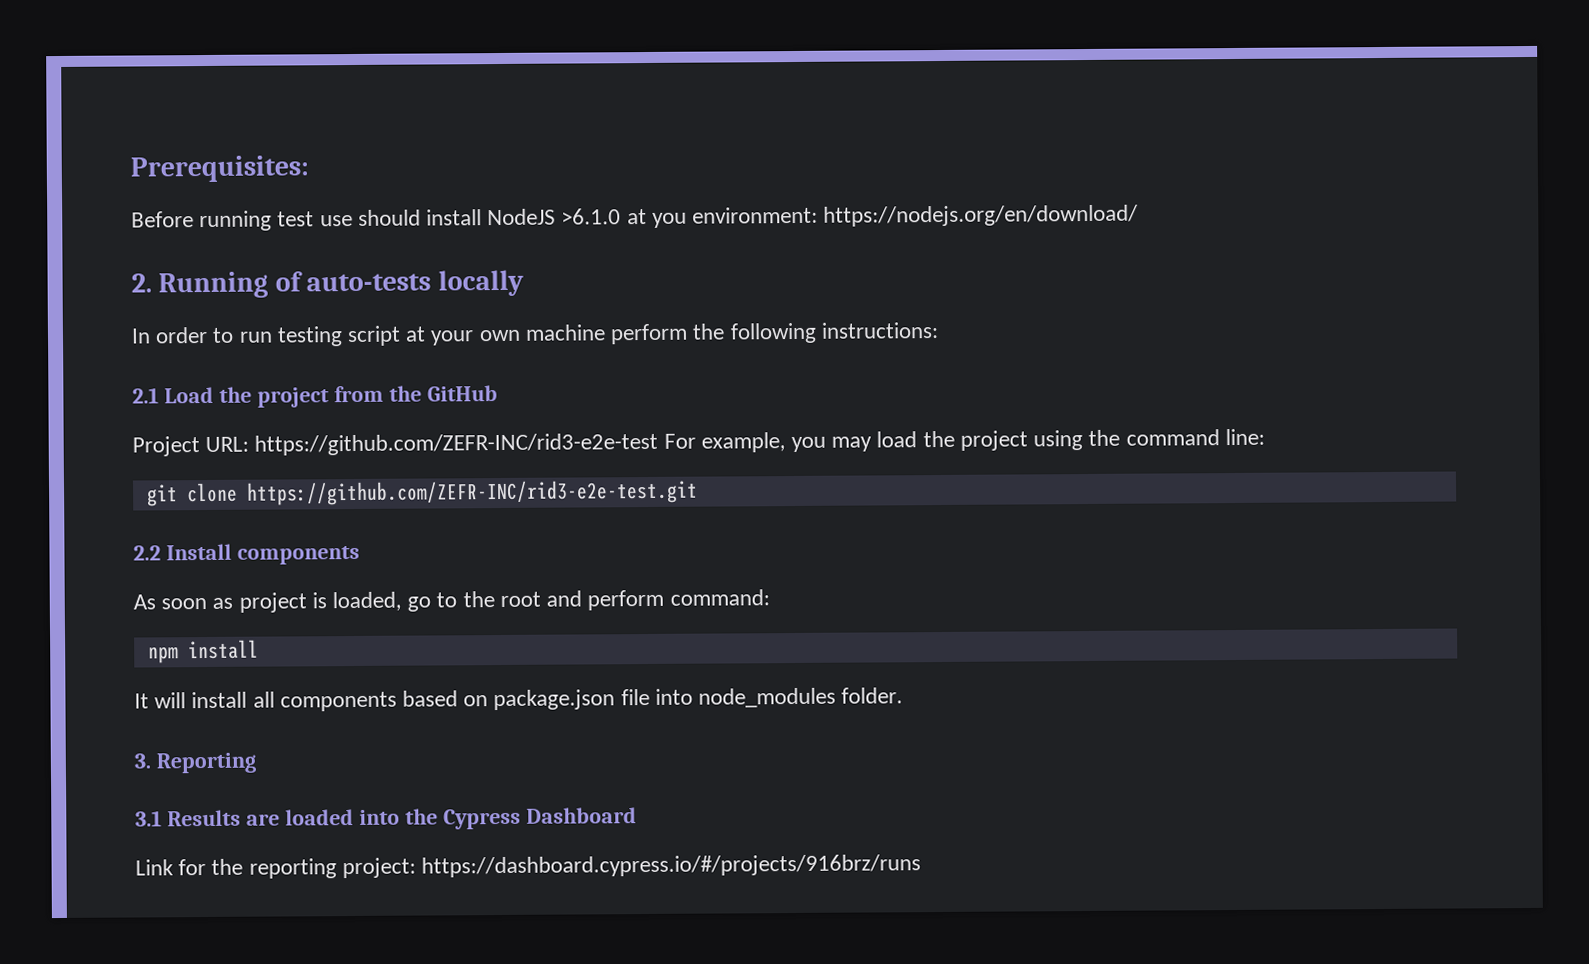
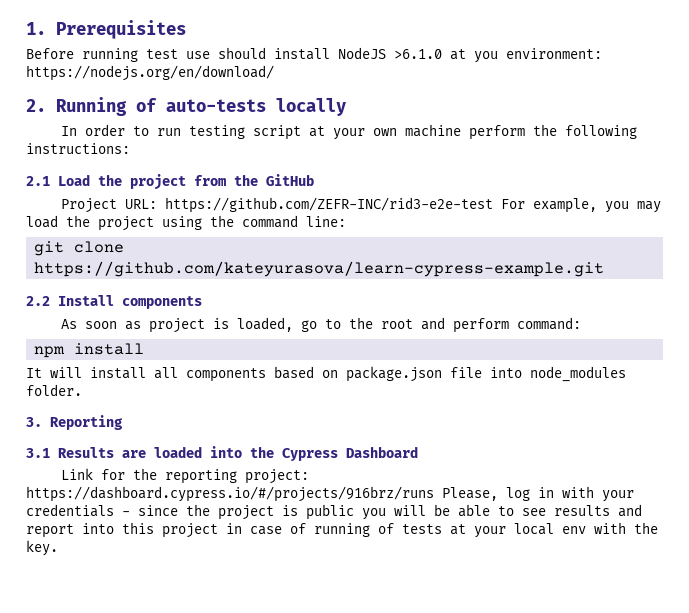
- Prerequisites:
+ 1. Prerequisites
- git clone https://github.com/ZEFR-INC/rid3-e2e-test.git
+ git clone https://github.com/kateyurasova/learn-cypress-example.git
- Link for the reporting project: https://dashboard.cypress.io/#/projects/916brz/runs
+ Link for the reporting project: https://dashboard.cypress.io/#/projects/916brz/runs Please, log in with your credentials - since the project is public you will be able to see results and report into this project in case of running of tests at your local env with the key.

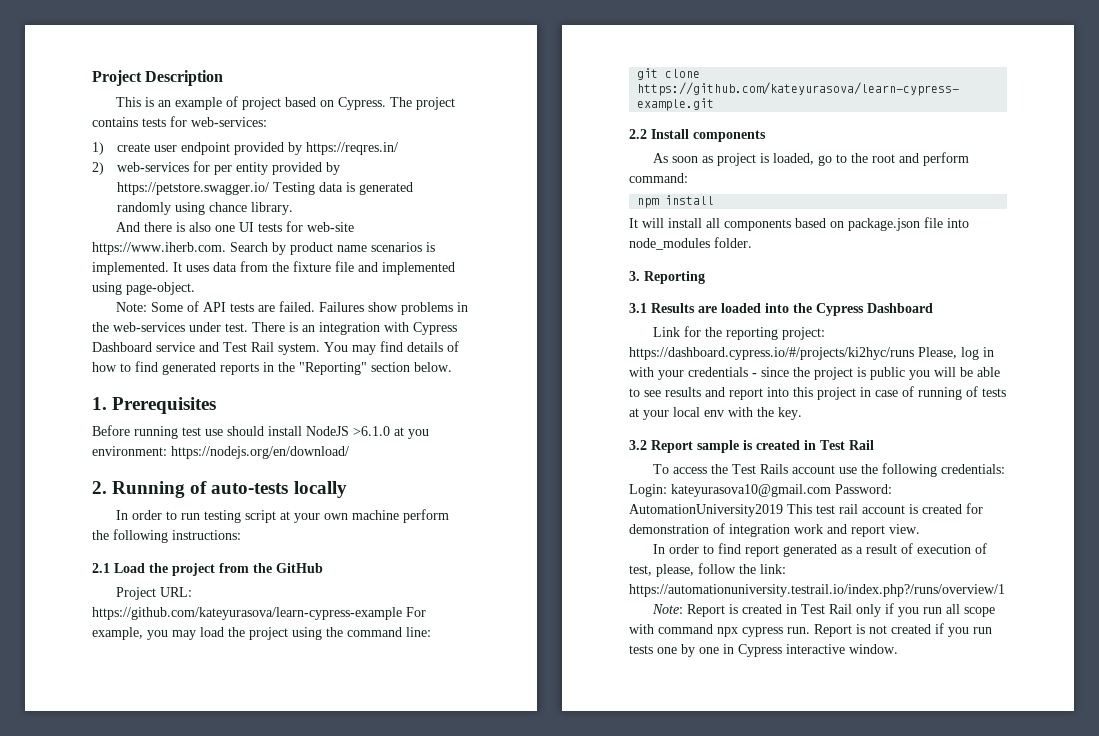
+ Project Description
+ This is an example of project based on Cypress. The project contains tests for web-services:
+ 1) create user endpoint provided by https://reqres.in/
+ 2) web-services for per entity provided by https://petstore.swagger.io/ Testing data is generated randomly using chance library.
+ And there is also one UI tests for web-site https://www.iherb.com. Search by product name scenarios is implemented. It uses data from the fixture file and implemented using page-object.
+ Note: Some of API tests are failed. Failures show problems in the web-services under test. There is an integration with Cypress Dashboard service and Test Rail system. You may find details of how to find generated reports in the "Reporting" section below.
- Project URL: https://github.com/ZEFR-INC/rid3-e2e-test For example, you may load the project using the command line:
+ Project URL: https://github.com/kateyurasova/learn-cypress-example For example, you may load the project using the command line:
- Link for the reporting project: https://dashboard.cypress.io/#/projects/916brz/runs Please, log in with your credentials - since the project is public you will be able to see results and report into this project in case of running of tests at your local env with the key.
+ Link for the reporting project: https://dashboard.cypress.io/#/projects/ki2hyc/runs Please, log in with your credentials - since the project is public you will be able to see results and report into this project in case of running of tests at your local env with the key.
+ 3.2 Report sample is created in Test Rail
+ To access the Test Rails account use the following credentials: Login: kateyurasova10@gmail.com Password: AutomationUniversity2019 This test rail account is created for demonstration of integration work and report view.
+ In order to find report generated as a result of execution of test, please, follow the link: https://automationuniversity.testrail.io/index.php?/runs/overview/1
+ Note: Report is created in Test Rail only if you run all scope with command npx cypress run. Report is not created if you run tests one by one in Cypress interactive window.

